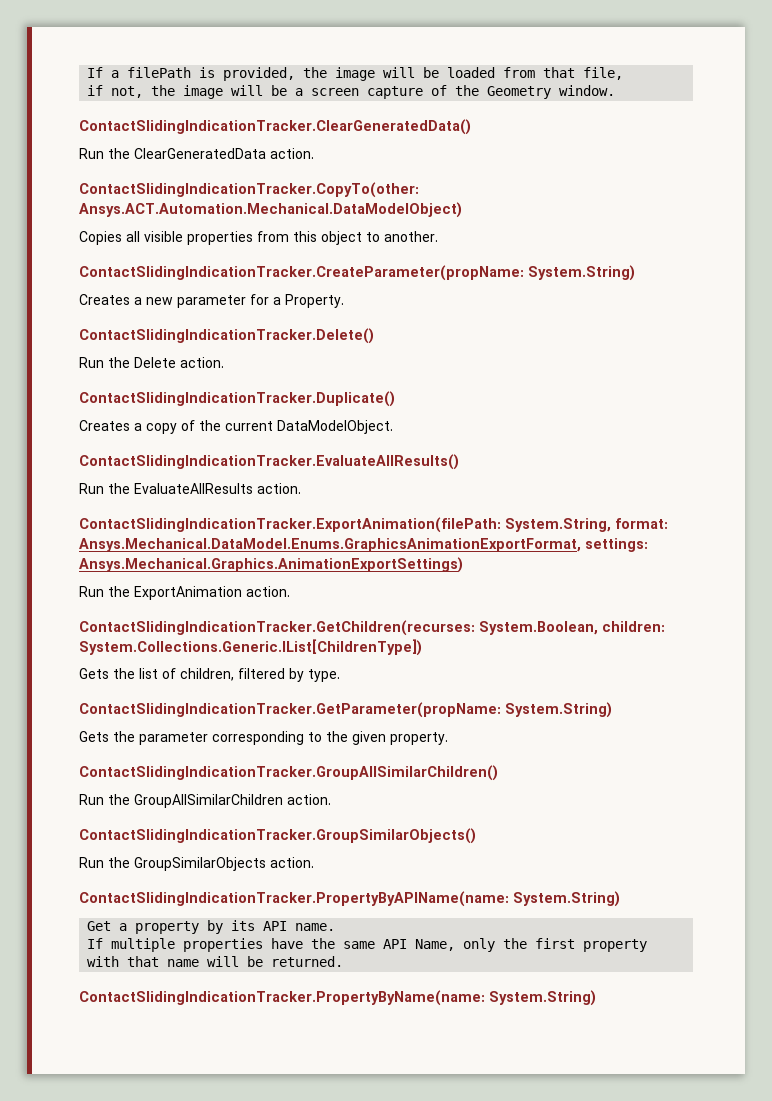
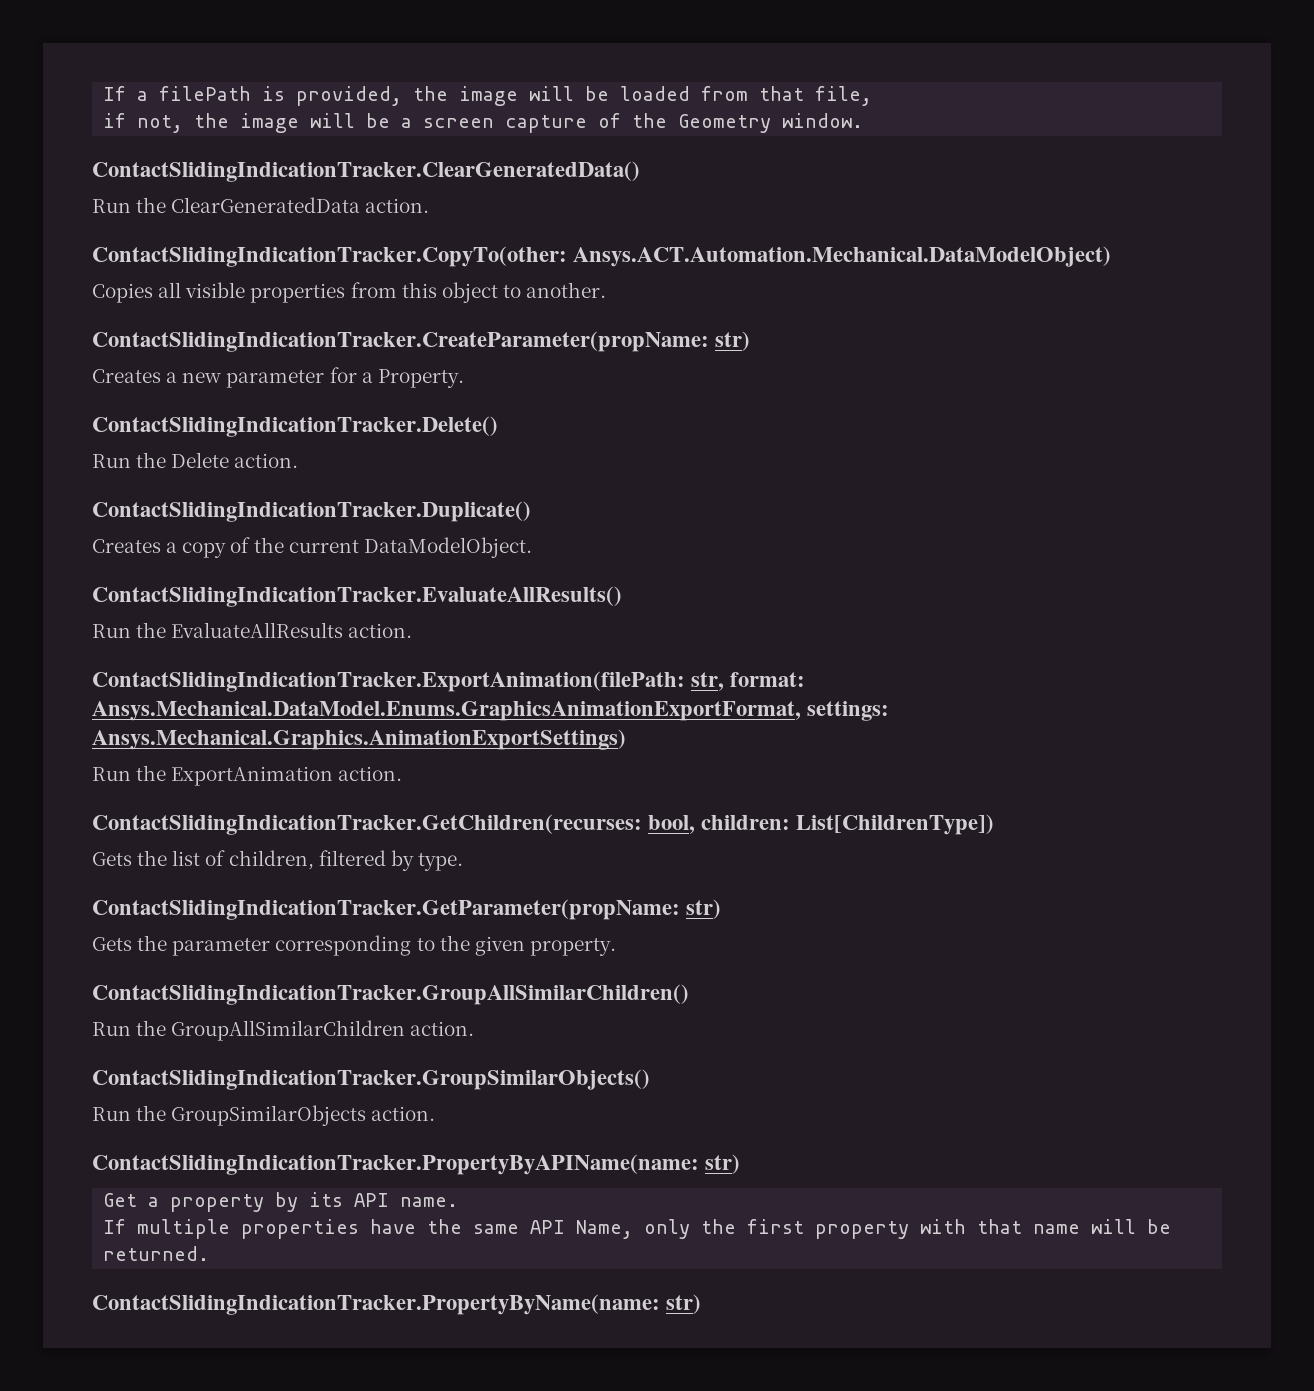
- ContactSlidingIndicationTracker.CreateParameter(propName: System.String)
+ ContactSlidingIndicationTracker.CreateParameter(propName: str)
- ContactSlidingIndicationTracker.ExportAnimation(filePath: System.String, format: Ansys.Mechanical.DataModel.Enums.GraphicsAnimationExportFormat, settings: Ansys.Mechanical.Graphics.AnimationExportSettings)
+ ContactSlidingIndicationTracker.ExportAnimation(filePath: str, format: Ansys.Mechanical.DataModel.Enums.GraphicsAnimationExportFormat, settings: Ansys.Mechanical.Graphics.AnimationExportSettings)
- ContactSlidingIndicationTracker.GetChildren(recurses: System.Boolean, children: System.Collections.Generic.IList[ChildrenType])
+ ContactSlidingIndicationTracker.GetChildren(recurses: bool, children: List[ChildrenType])
- ContactSlidingIndicationTracker.GetParameter(propName: System.String)
+ ContactSlidingIndicationTracker.GetParameter(propName: str)
- ContactSlidingIndicationTracker.PropertyByAPIName(name: System.String)
+ ContactSlidingIndicationTracker.PropertyByAPIName(name: str)
- ContactSlidingIndicationTracker.PropertyByName(name: System.String)
+ ContactSlidingIndicationTracker.PropertyByName(name: str)

